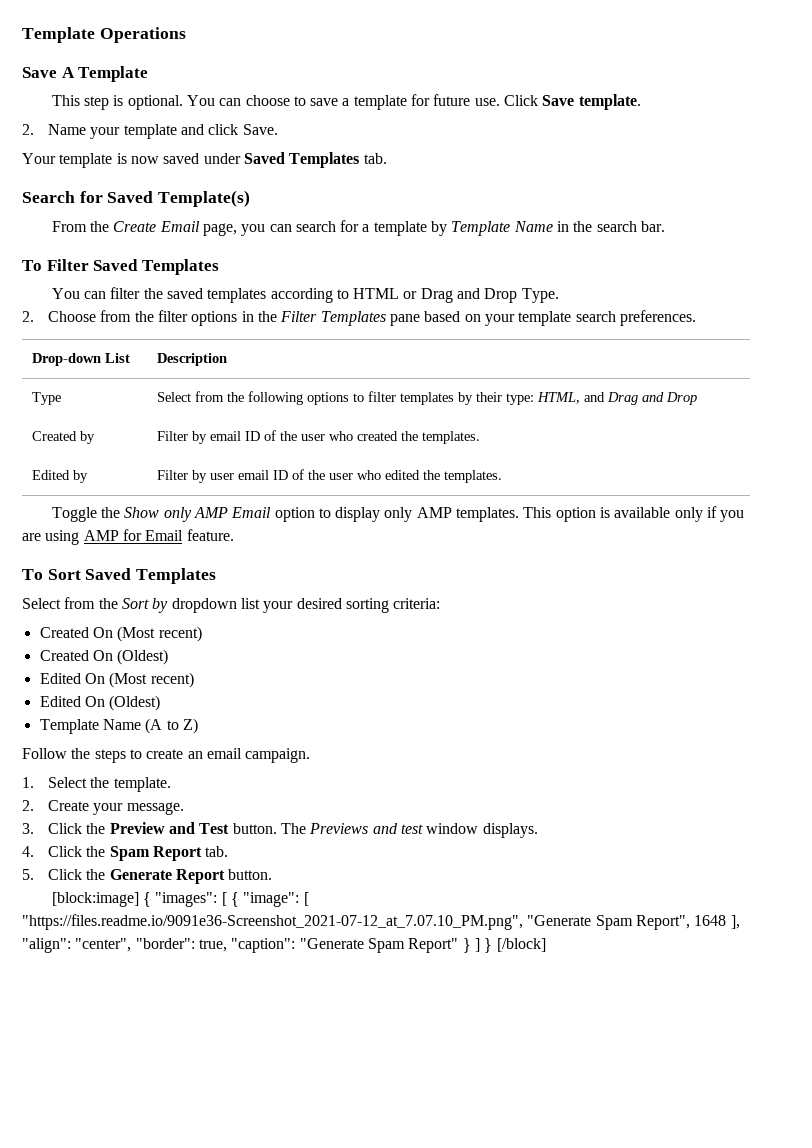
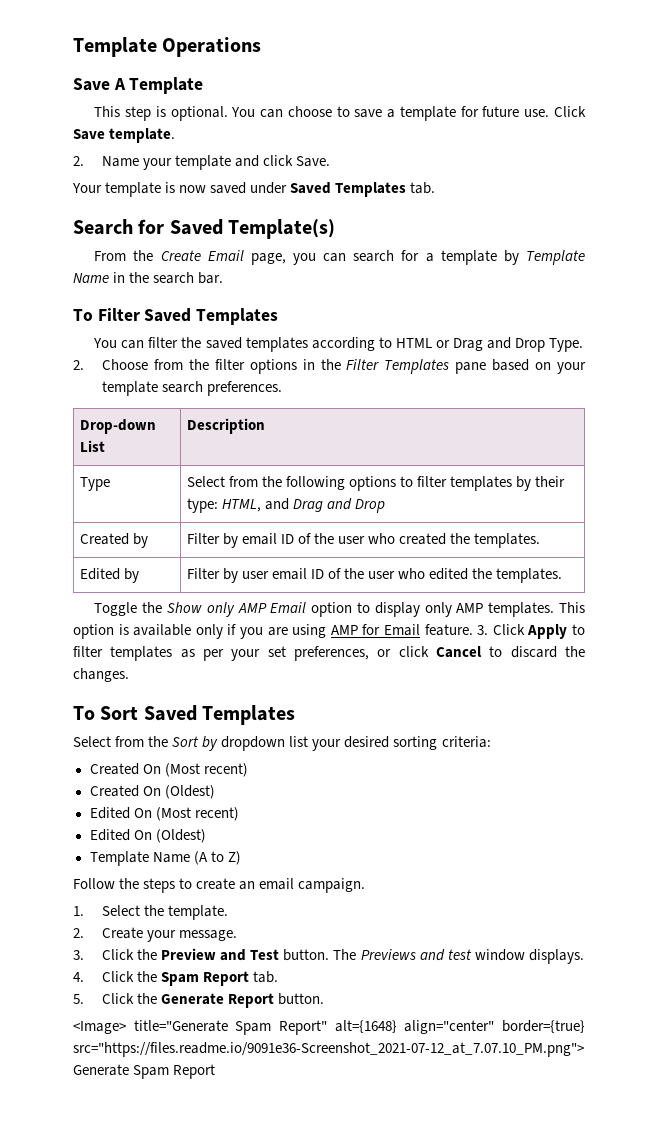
+ 3. Click Apply to filter templates as per your set preferences, or click Cancel to discard the changes.
- [block:image] { "images": [ { "image": [ "https://files.readme.io/9091e36-Screenshot_2021-07-12_at_7.07.10_PM.png", "Generate Spam Report", 1648 ], "align": "center", "border": true, "caption": "Generate Spam Report" } ] } [/block]
+ <Image> title="Generate Spam Report" alt={1648} align="center" border={true} src="https://files.readme.io/9091e36-Screenshot_2021-07-12_at_7.07.10_PM.png"> Generate Spam Report

